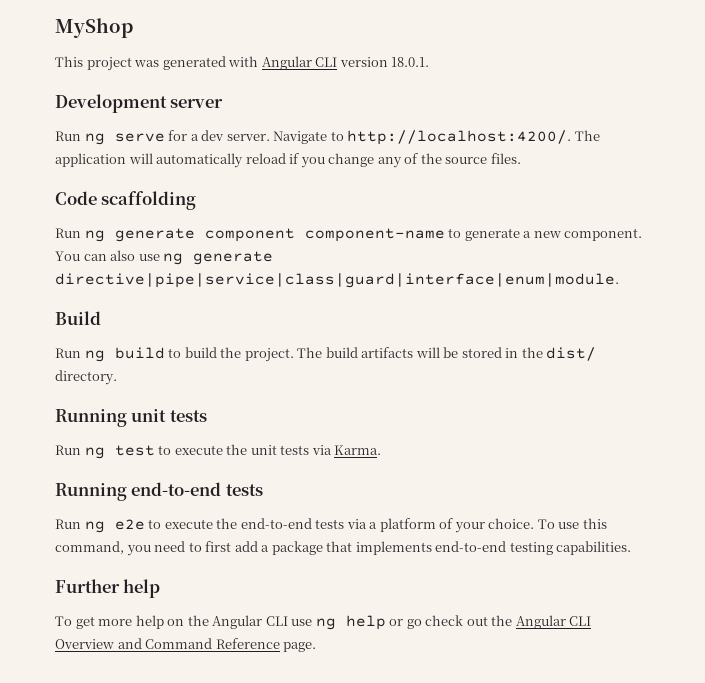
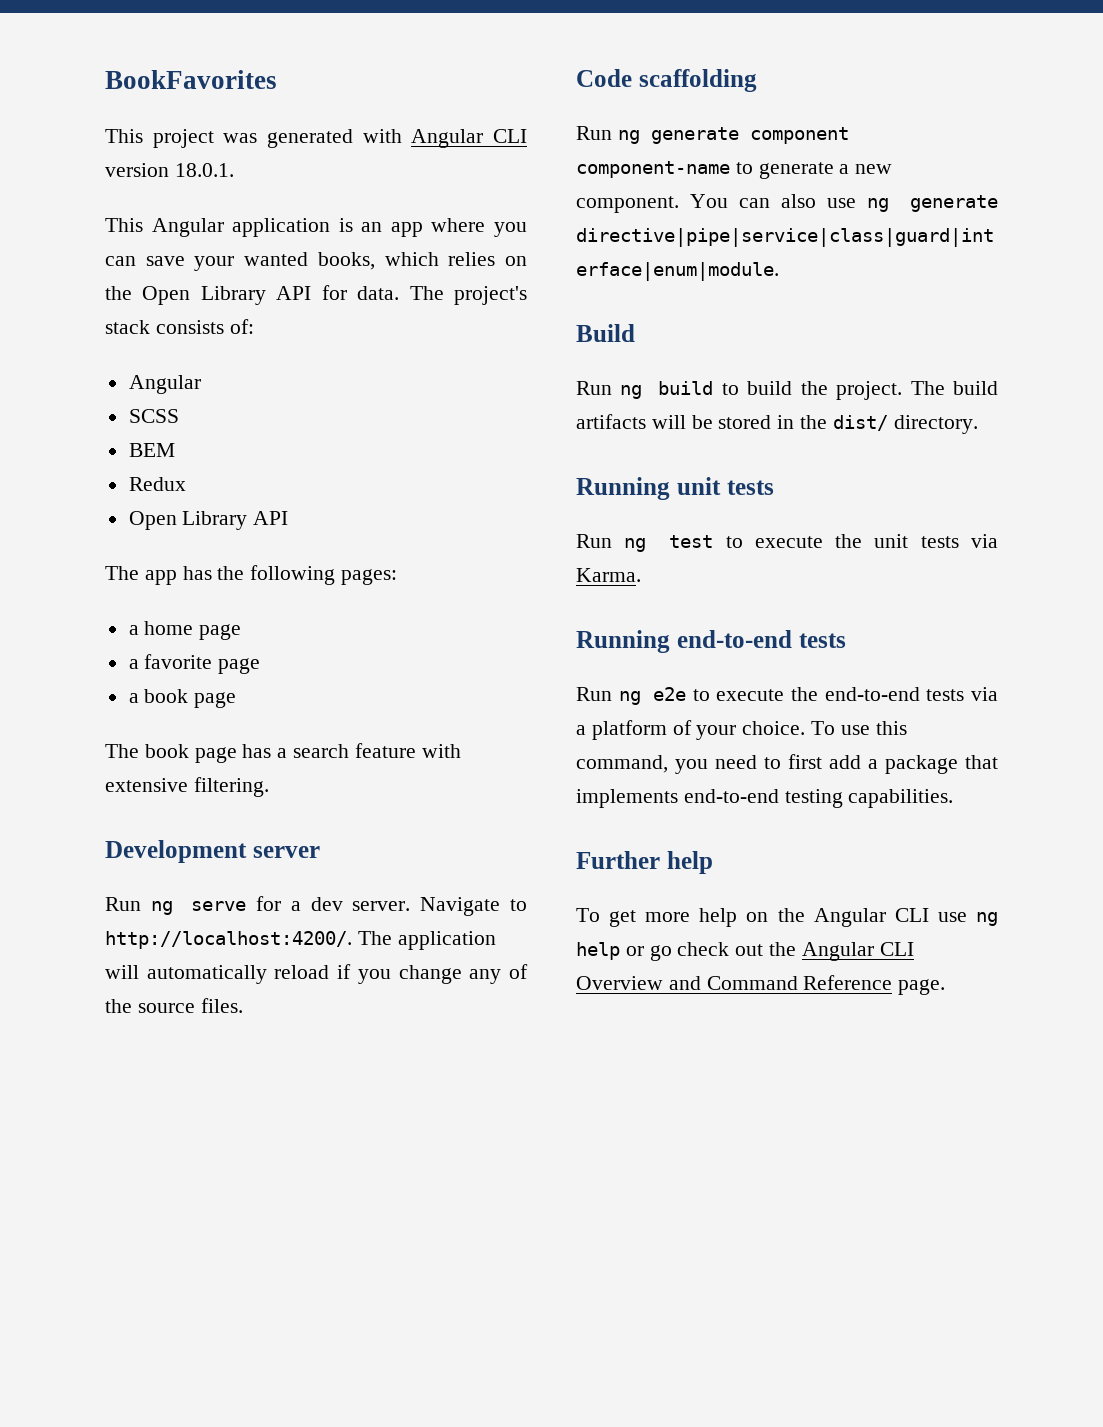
- MyShop
+ BookFavorites
+ This Angular application is an app where you can save your wanted books, which relies on the Open Library API for data. The project's stack consists of:
+ Angular
+ SCSS
+ BEM
+ Redux
+ Open Library API
+ The app has the following pages:
+ a home page
+ a favorite page
+ a book page
+ The book page has a search feature with extensive filtering.

